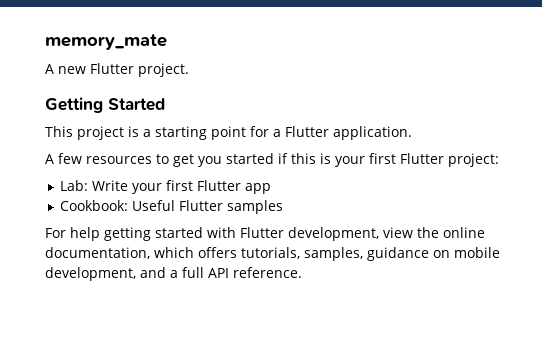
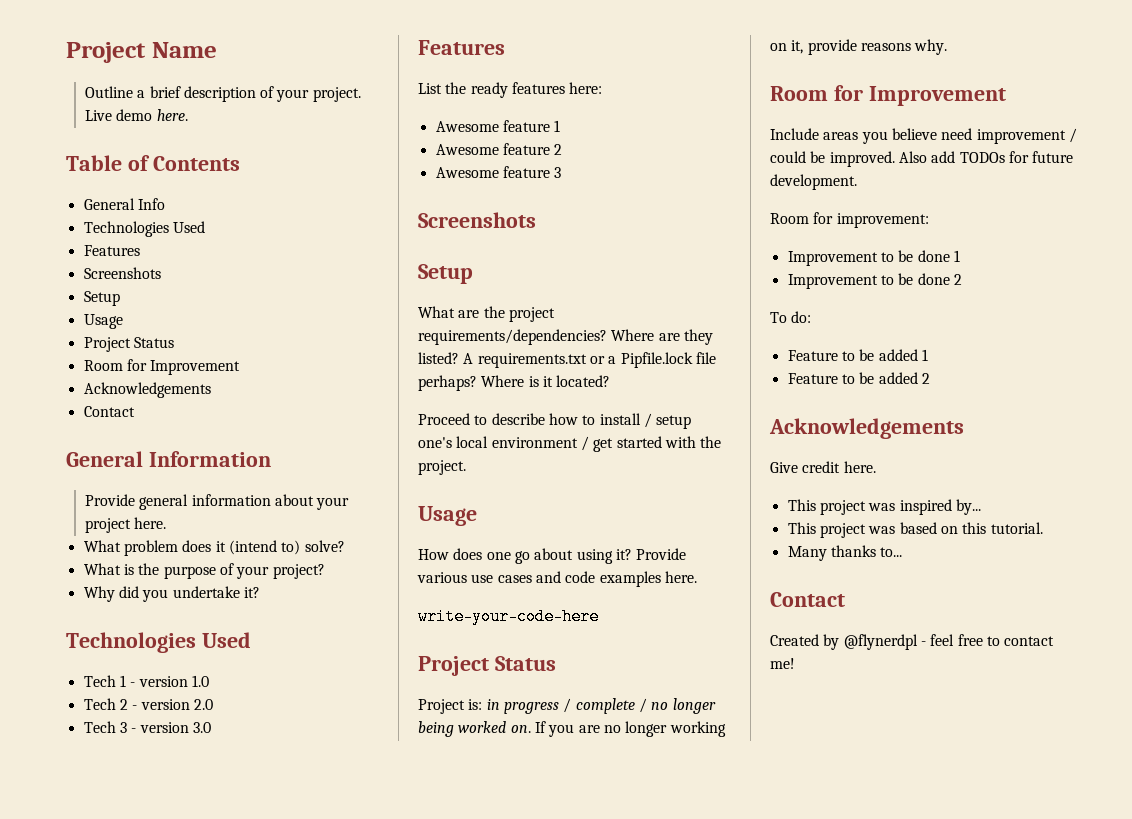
- memory_mate
- A new Flutter project.
- Getting Started
- This project is a starting point for a Flutter application.
- A few resources to get you started if this is your first Flutter project:
- Lab: Write your first Flutter app
- Cookbook: Useful Flutter samples
- For help getting started with Flutter development, view the online documentation, which offers tutorials, samples, guidance on mobile development, and a full API reference.
+ Project Name
+ Outline a brief description of your project. Live demo here.
+ Table of Contents
+ General Info
+ Technologies Used
+ Features
+ Screenshots
+ Setup
+ Usage
+ Project Status
+ Room for Improvement
+ Acknowledgements
+ Contact
+ General Information
+ Provide general information about your project here.
+ What problem does it (intend to) solve?
+ What is the purpose of your project?
+ Why did you undertake it?
+ Technologies Used
+ Tech 1 - version 1.0
+ Tech 2 - version 2.0
+ Tech 3 - version 3.0
+ Features
+ List the ready features here:
+ Awesome feature 1
+ Awesome feature 2
+ Awesome feature 3
+ Screenshots
+ Setup
+ What are the project requirements/dependencies? Where are they listed? A requirements.txt or a Pipfile.lock file perhaps? Where is it located?
+ Proceed to describe how to install / setup one's local environment / get started with the project.
+ Usage
+ How does one go about using it? Provide various use cases and code examples here.
+ write-your-code-here
+ Project Status
+ Project is: in progress / complete / no longer being worked on. If you are no longer working on it, provide reasons why.
+ Room for Improvement
+ Include areas you believe need improvement / could be improved. Also add TODOs for future development.
+ Room for improvement:
+ Improvement to be done 1
+ Improvement to be done 2
+ To do:
+ Feature to be added 1
+ Feature to be added 2
+ Acknowledgements
+ Give credit here.
+ This project was inspired by...
+ This project was based on this tutorial.
+ Many thanks to...
+ Contact
+ Created by @flynerdpl - feel free to contact me!

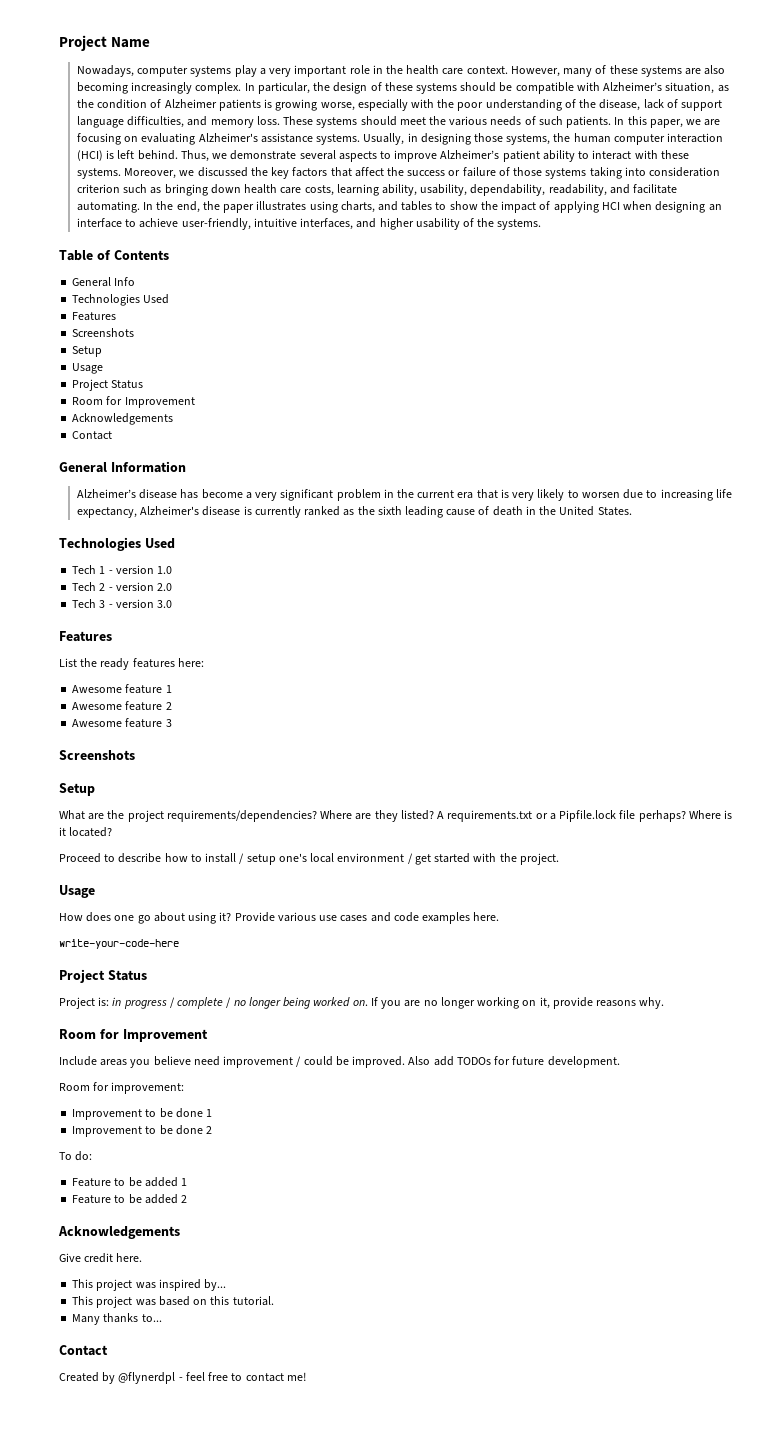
- Outline a brief description of your project. Live demo here.
+ Nowadays, computer systems play a very important role in the health care context. However, many of these systems are also becoming increasingly complex. In particular, the design of these systems should be compatible with Alzheimer’s situation, as the condition of Alzheimer patients is growing worse, especially with the poor understanding of the disease, lack of support language difficulties, and memory loss. These systems should meet the various needs of such patients. In this paper, we are focusing on evaluating Alzheimer's assistance systems. Usually, in designing those systems, the human computer interaction (HCI) is left behind. Thus, we demonstrate several aspects to improve Alzheimer’s patient ability to interact with these systems. Moreover, we discussed the key factors that affect the success or failure of those systems taking into consideration criterion such as bringing down health care costs, learning ability, usability, dependability, readability, and facilitate automating. In the end, the paper illustrates using charts, and tables to show the impact of applying HCI when designing an interface to achieve user-friendly, intuitive interfaces, and higher usability of the systems.
- Provide general information about your project here.
- What problem does it (intend to) solve?
- What is the purpose of your project?
- Why did you undertake it?
+ Alzheimer’s disease has become a very significant problem in the current era that is very likely to worsen due to increasing life expectancy, Alzheimer's disease is currently ranked as the sixth leading cause of death in the United States.

